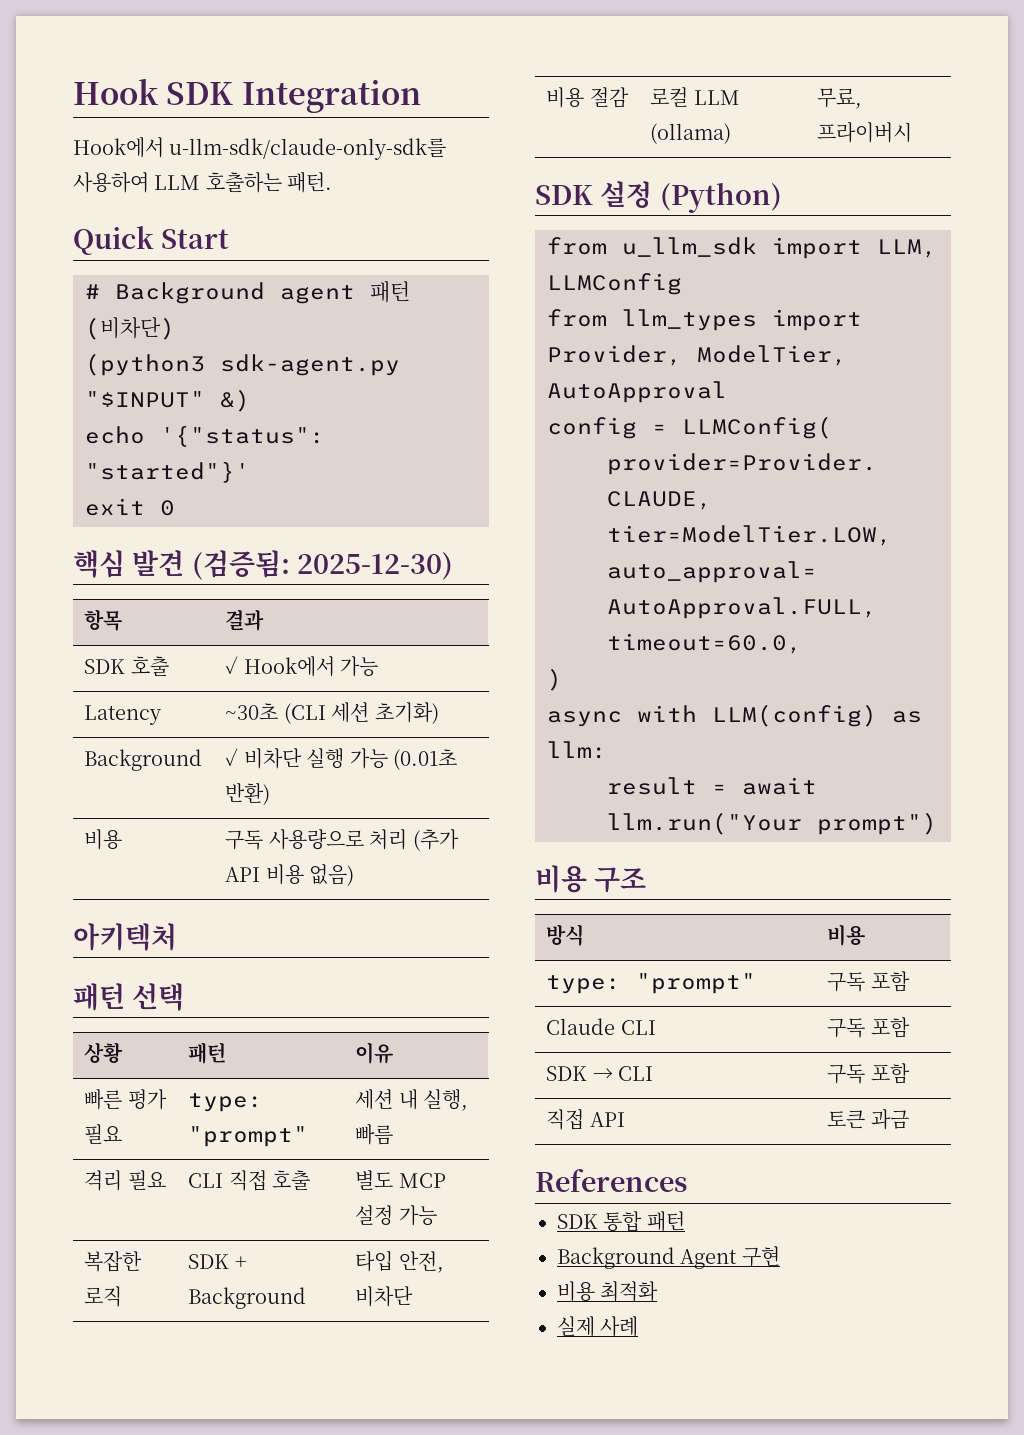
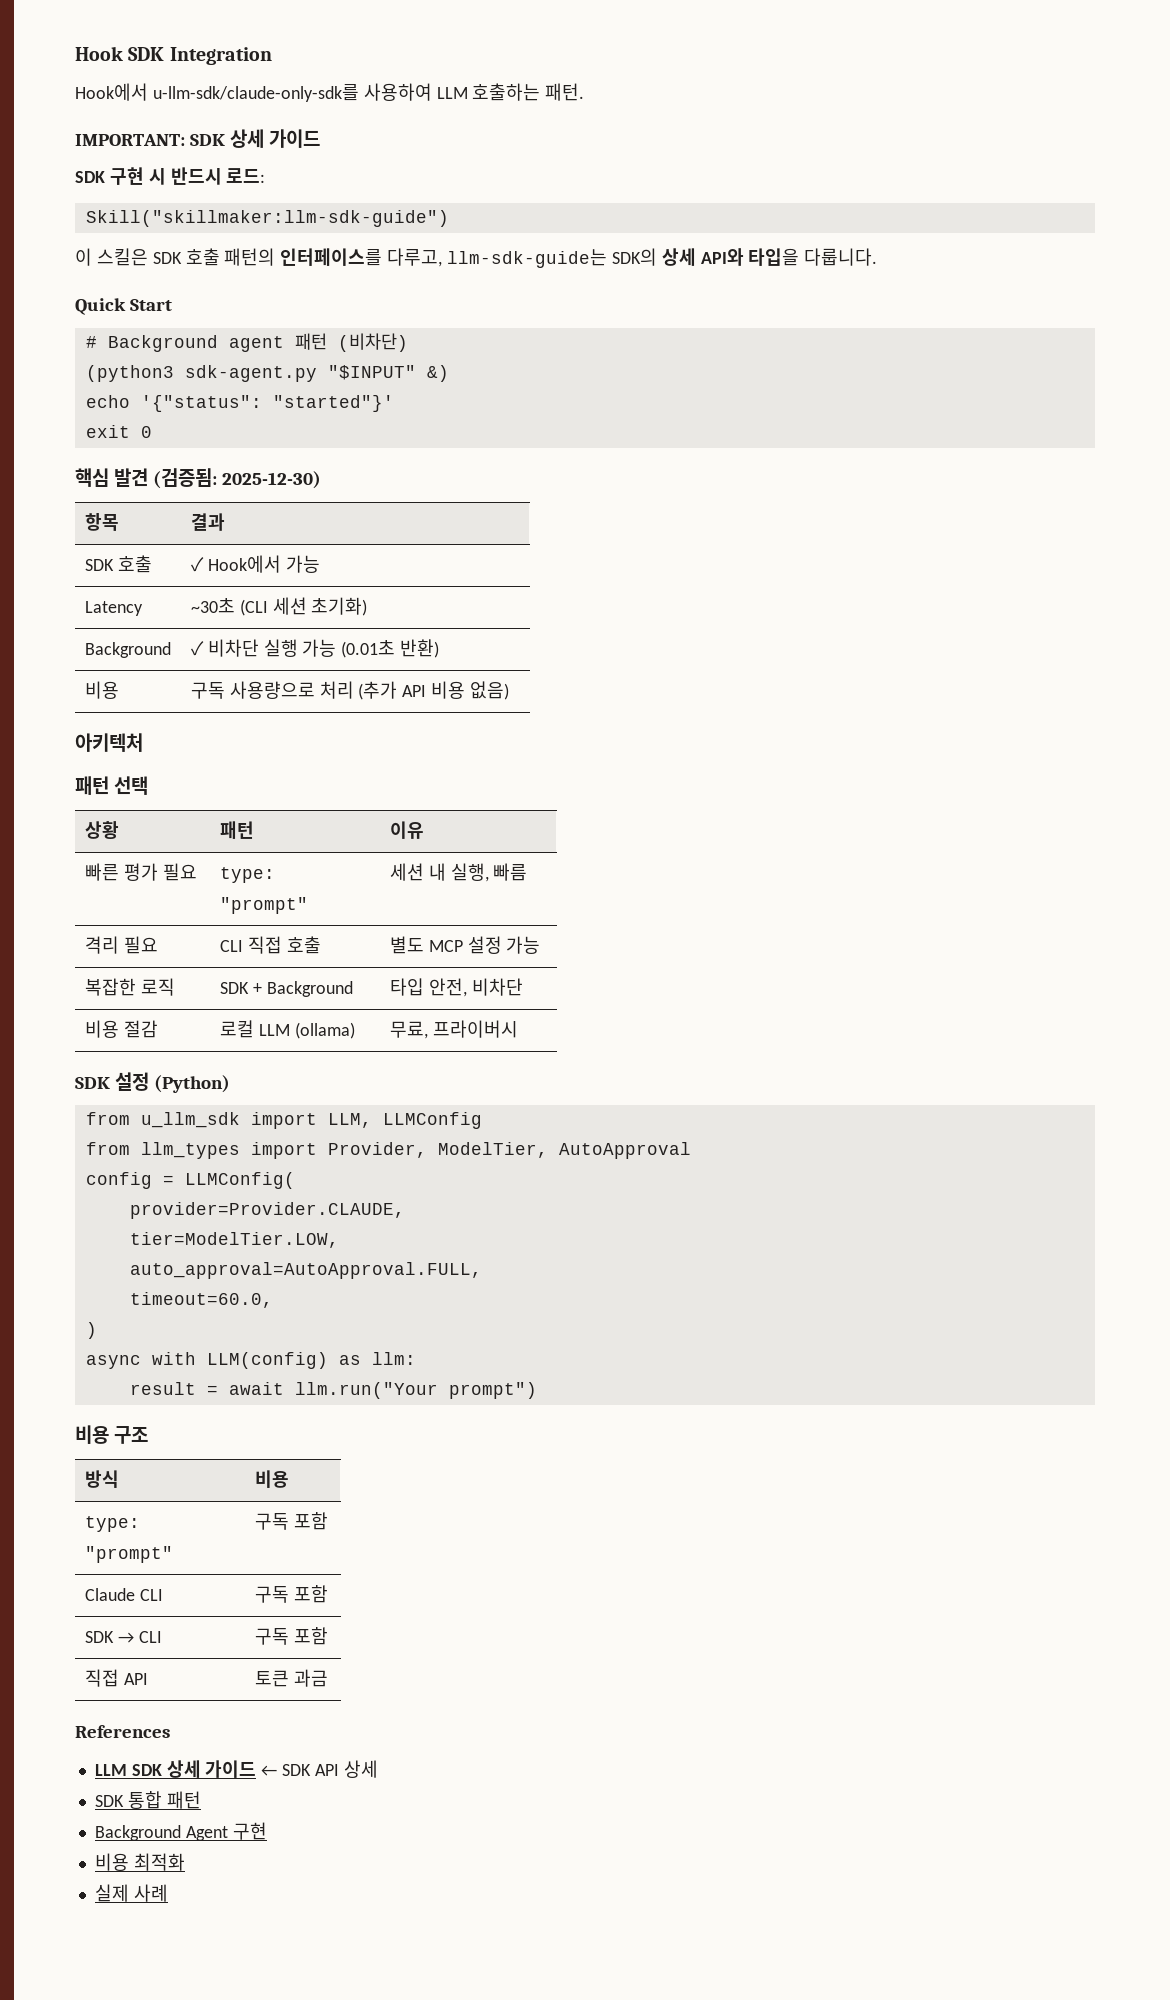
+ IMPORTANT: SDK 상세 가이드
+ SDK 구현 시 반드시 로드:
+ Skill("skillmaker:llm-sdk-guide")
+ 이 스킬은 SDK 호출 패턴의 인터페이스를 다루고, llm-sdk-guide는 SDK의 상세 API와 타입을 다룹니다.
+ LLM SDK 상세 가이드 ← SDK API 상세

